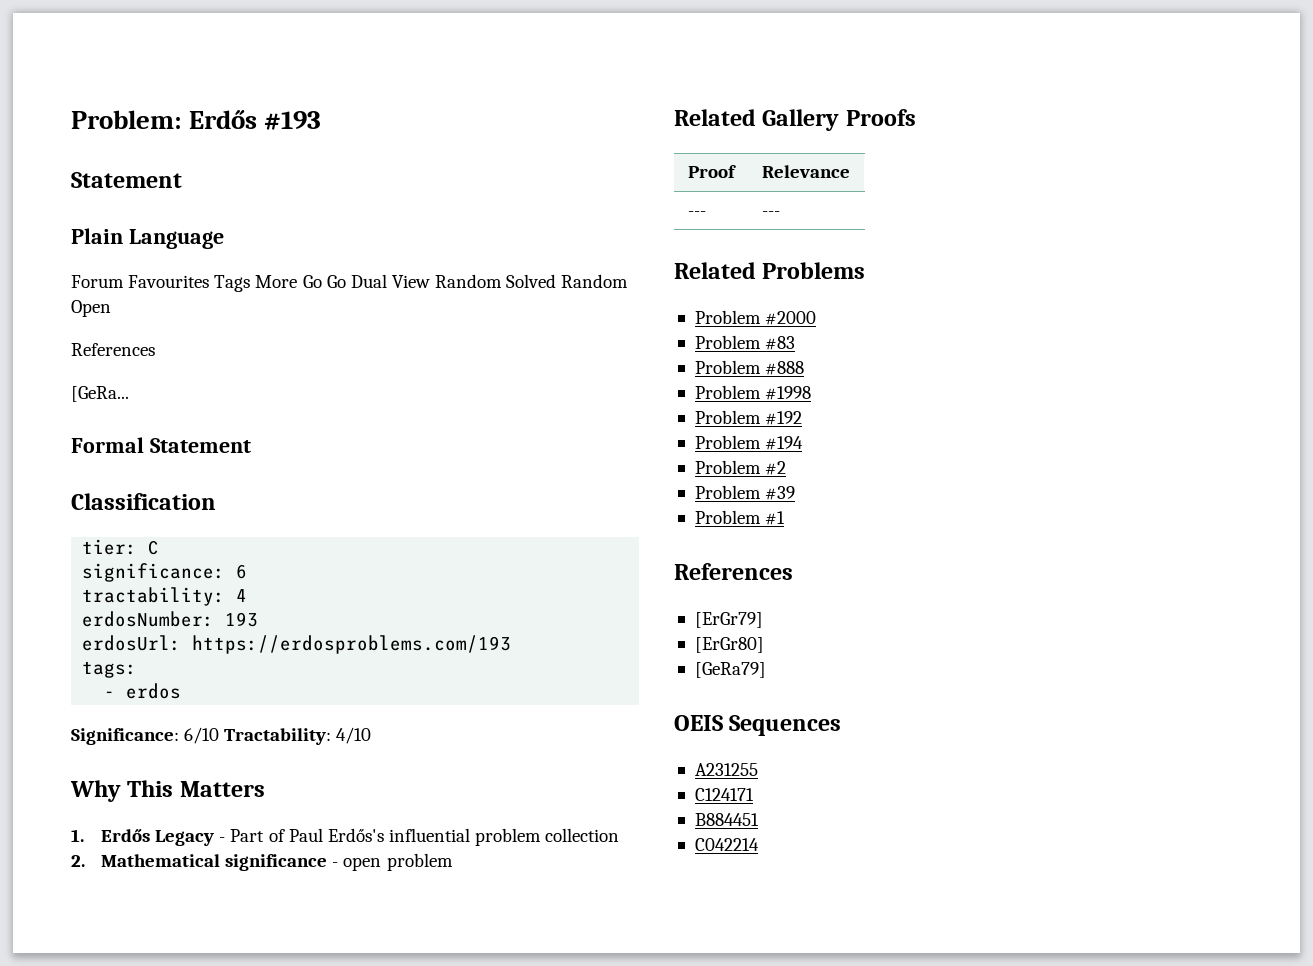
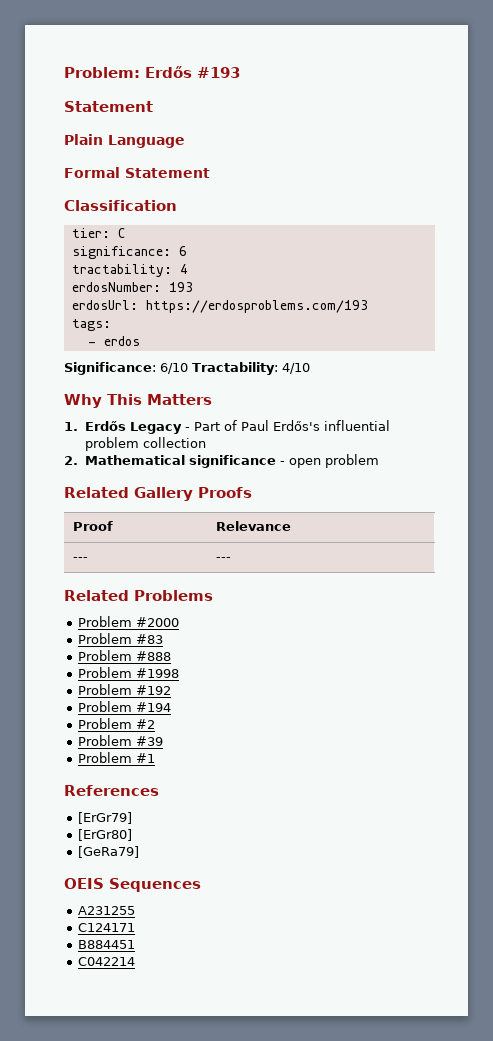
- Forum Favourites Tags More Go Go Dual View Random Solved Random Open
- References
- [GeRa...

